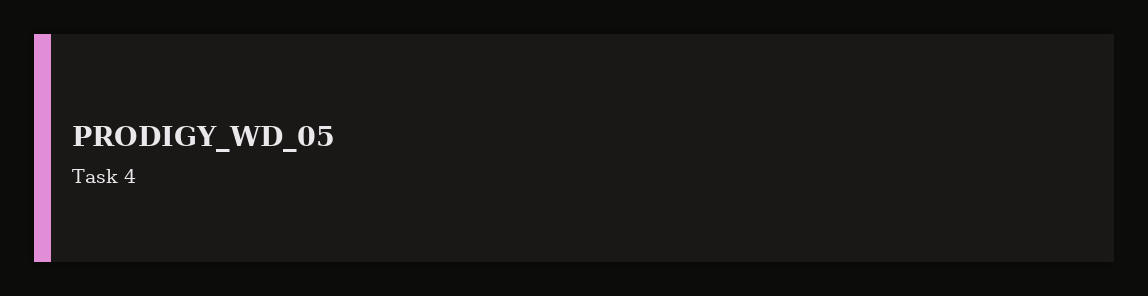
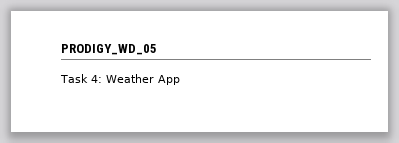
- Task 4
+ Task 4: Weather App

